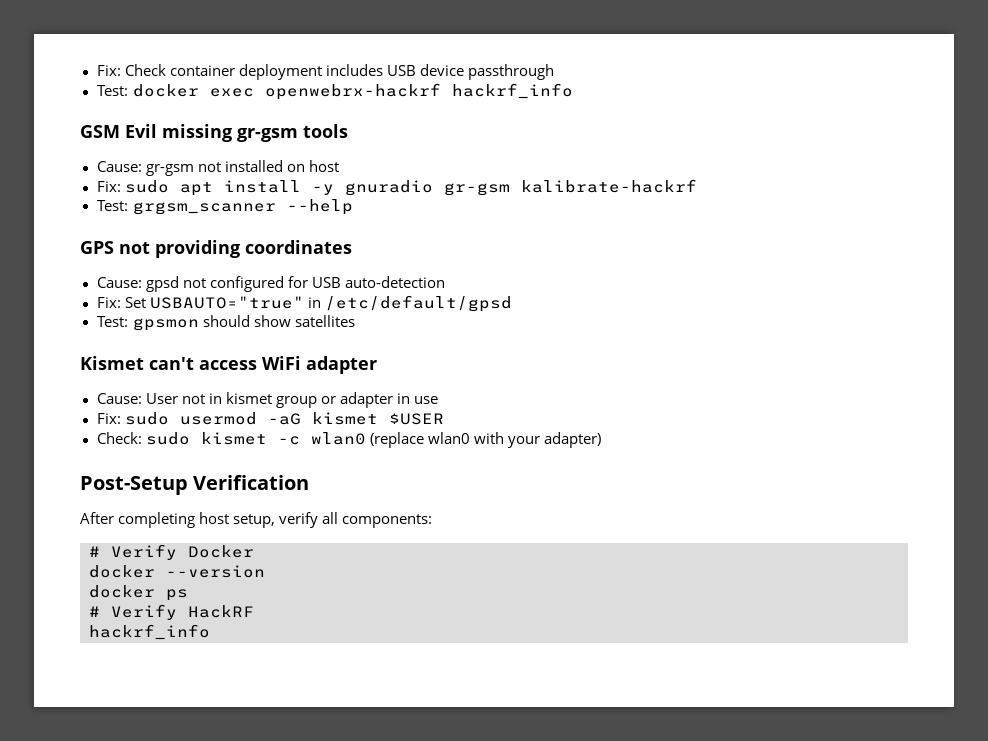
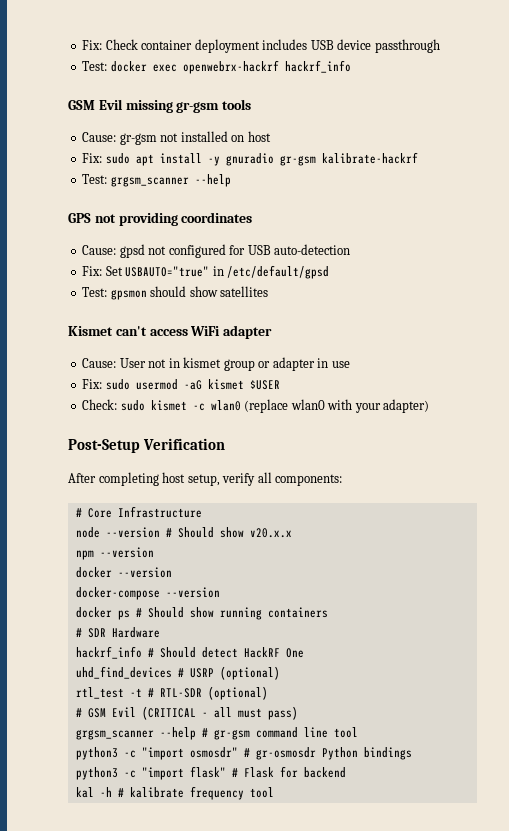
- # Verify Docker
+ # Core Infrastructure
+ node --version # Should show v20.x.x
+ npm --version
+ docker-compose --version
- docker ps
- # Verify HackRF
- hackrf_info
+ docker ps # Should show running containers
+ # SDR Hardware
+ hackrf_info # Should detect HackRF One
+ uhd_find_devices # USRP (optional)
+ rtl_test -t # RTL-SDR (optional)
+ # GSM Evil (CRITICAL - all must pass)
+ grgsm_scanner --help # gr-gsm command line tool
+ python3 -c "import osmosdr" # gr-osmosdr Python bindings
+ python3 -c "import flask" # Flask for backend
+ kal -h # kalibrate frequency tool

